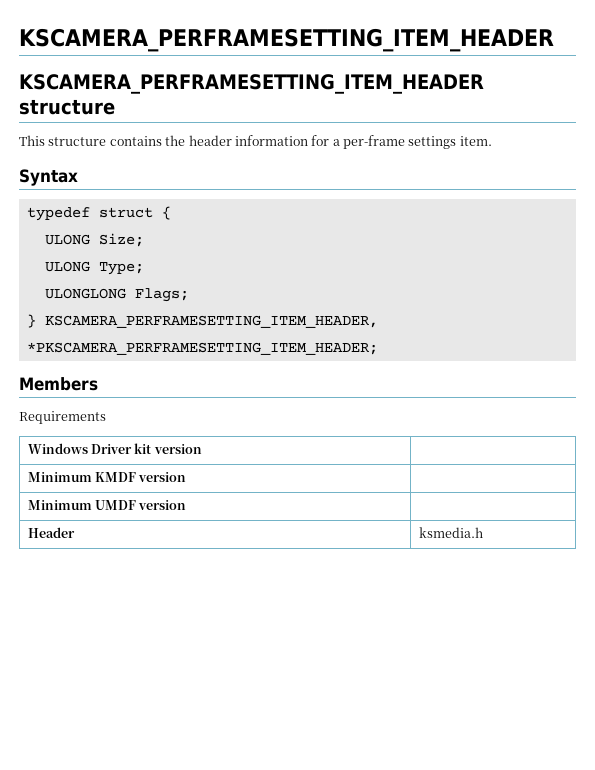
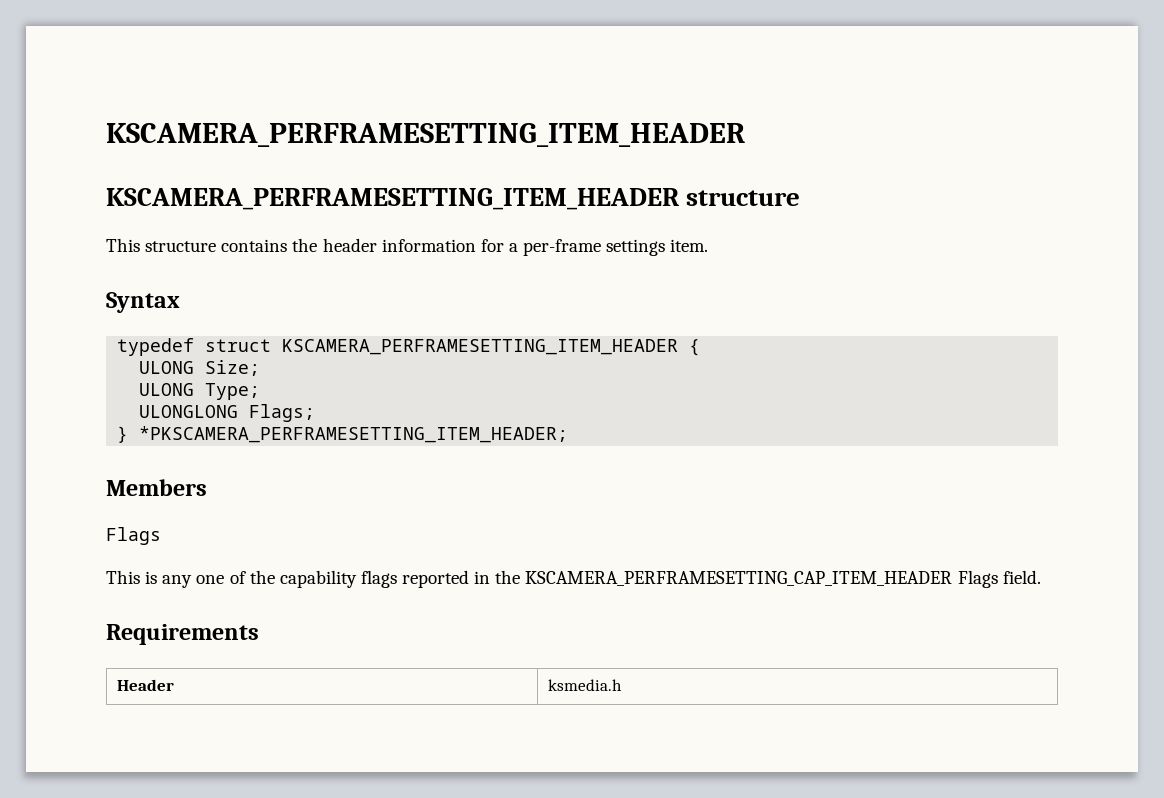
- typedef struct {
+ typedef struct KSCAMERA_PERFRAMESETTING_ITEM_HEADER {
- } KSCAMERA_PERFRAMESETTING_ITEM_HEADER, *PKSCAMERA_PERFRAMESETTING_ITEM_HEADER;
+ } *PKSCAMERA_PERFRAMESETTING_ITEM_HEADER;
  Members
+ Flags
+ This is any one of the capability flags reported in the KSCAMERA_PERFRAMESETTING_CAP_ITEM_HEADER Flags field.
  Requirements
- Windows Driver kit version |
- Minimum KMDF version |
- Minimum UMDF version |

